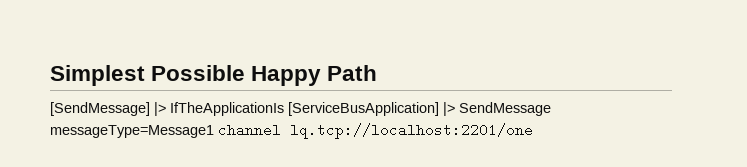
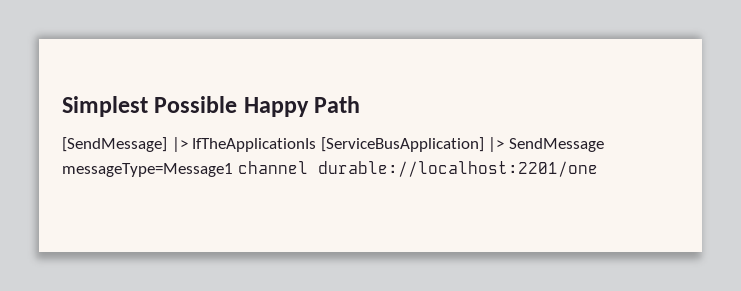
- [SendMessage] |> IfTheApplicationIs [ServiceBusApplication] |> SendMessage messageType=Message1 channel lq.tcp://localhost:2201/one
+ [SendMessage] |> IfTheApplicationIs [ServiceBusApplication] |> SendMessage messageType=Message1 channel durable://localhost:2201/one

